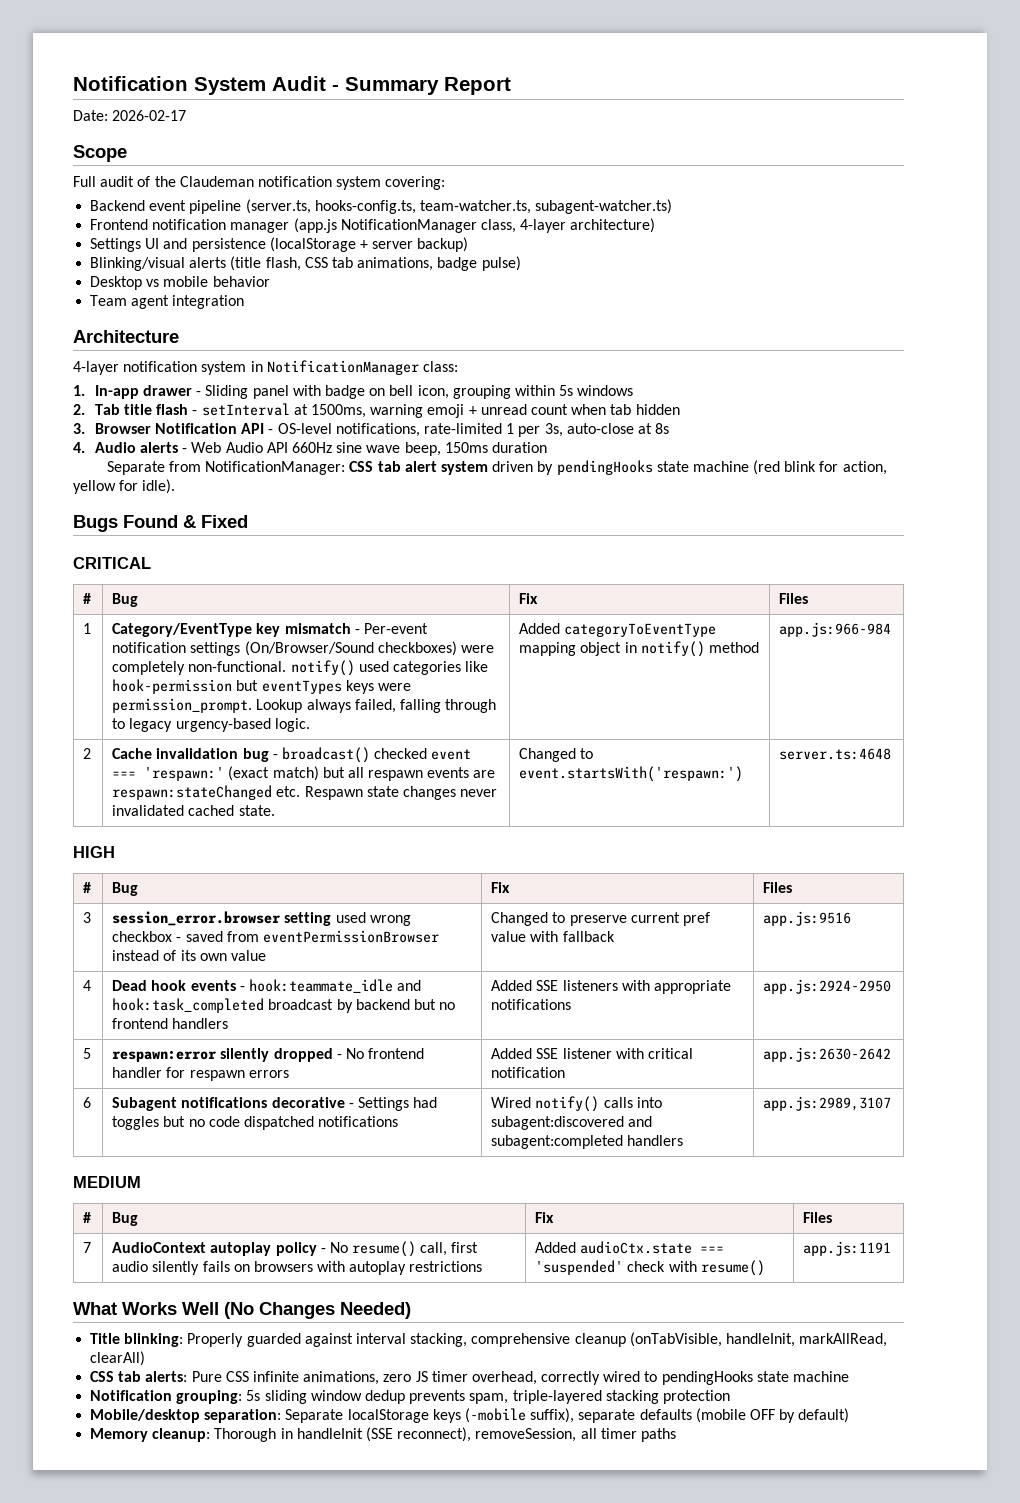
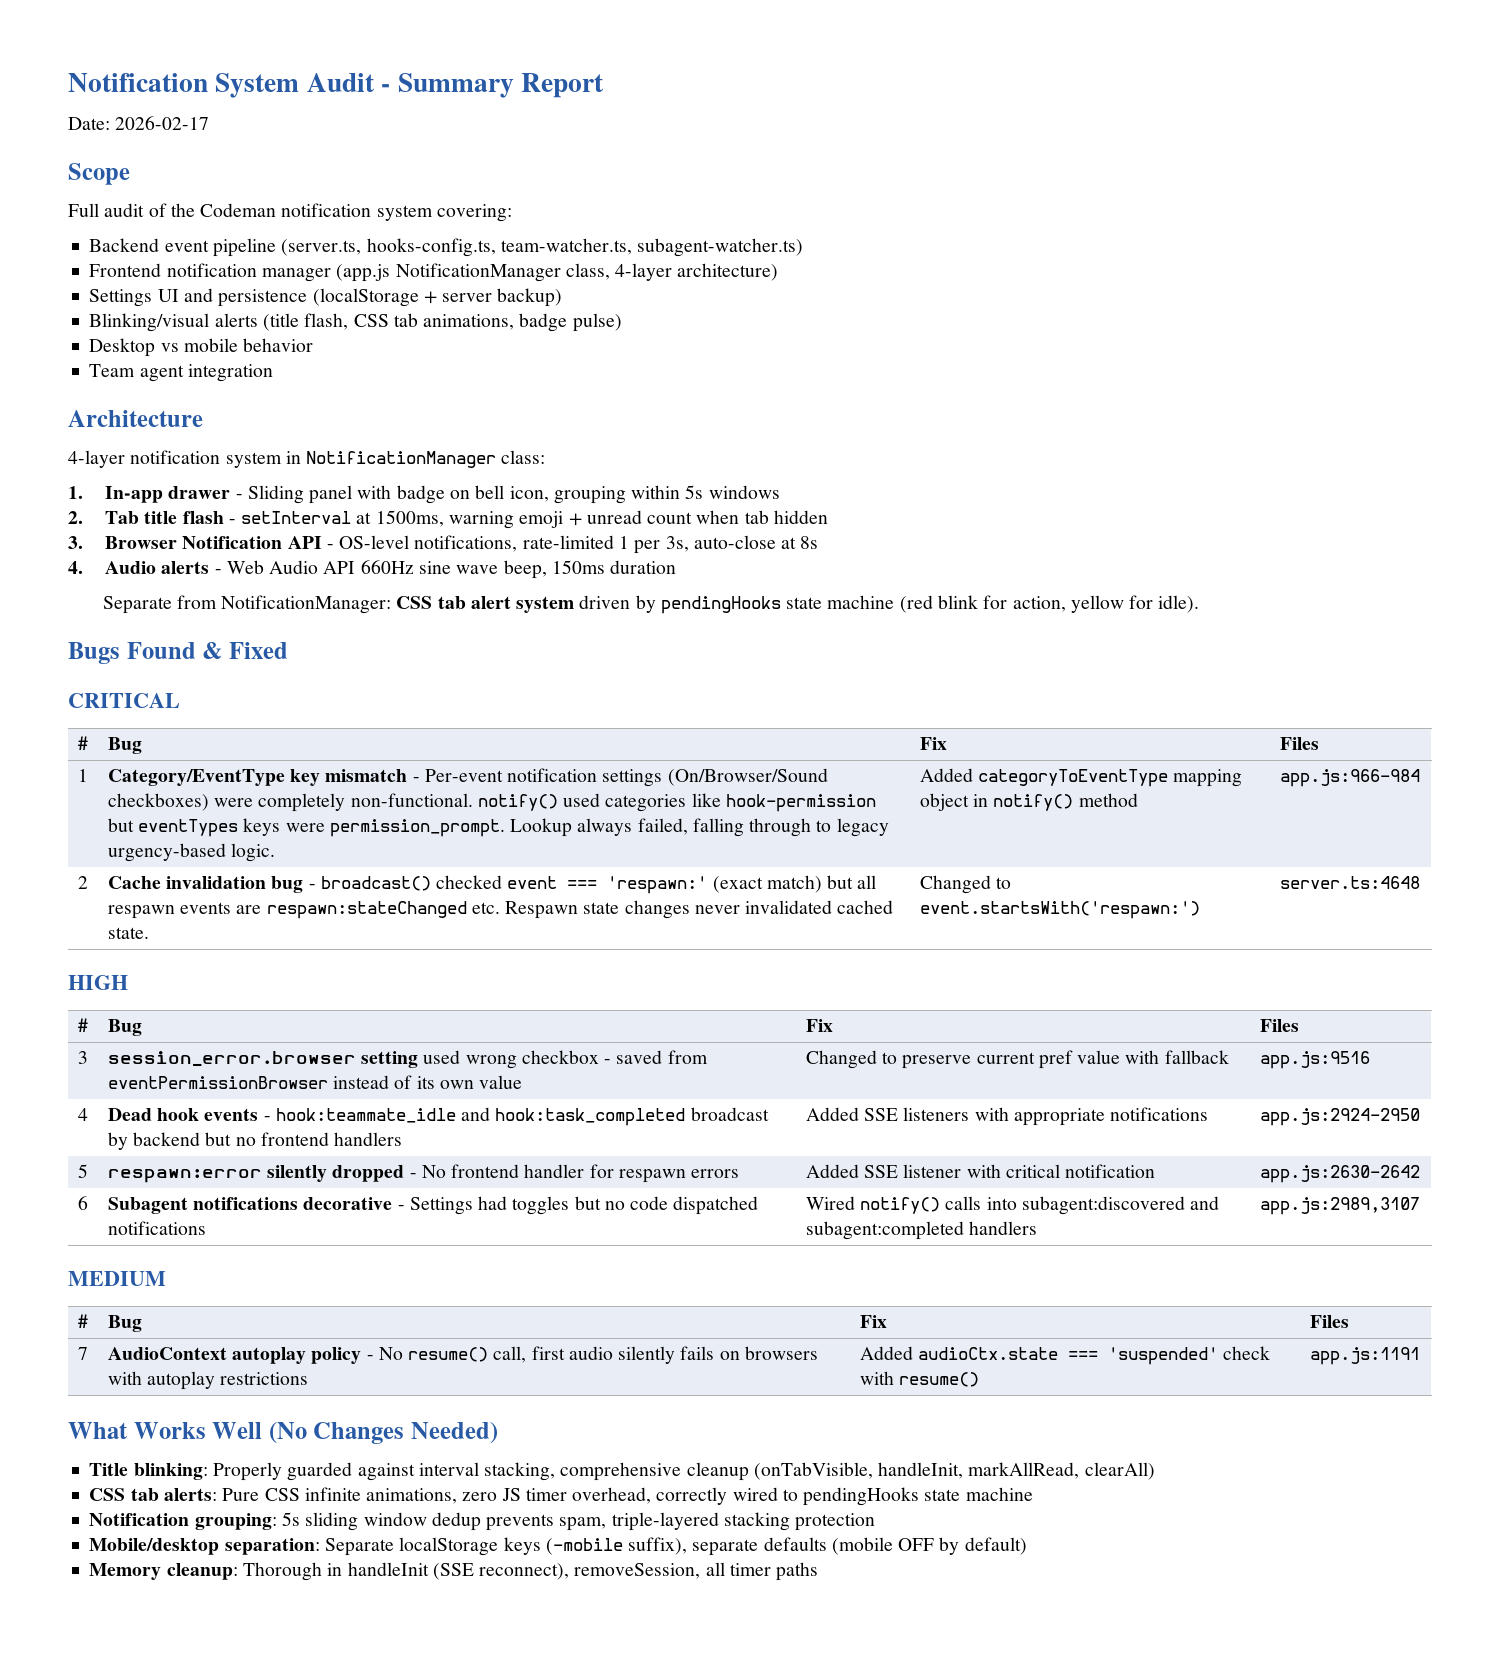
- Full audit of the Claudeman notification system covering:
+ Full audit of the Codeman notification system covering:

